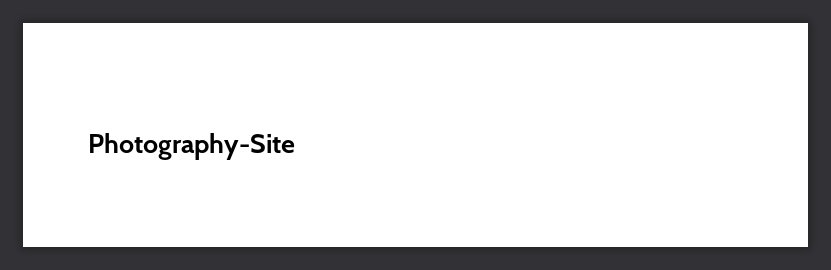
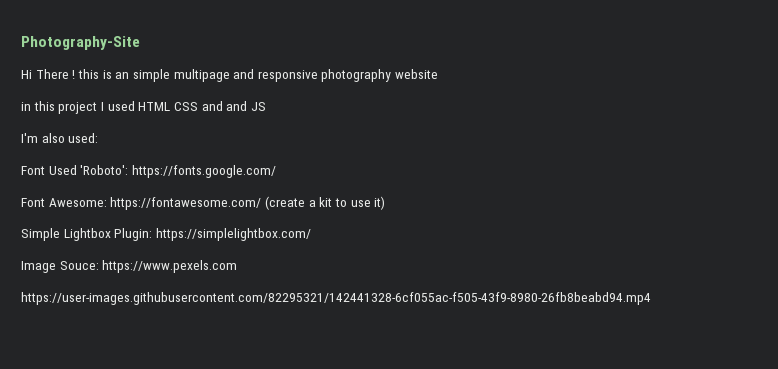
+ Hi There ! this is an simple multipage and responsive photography website
+ in this project I used HTML CSS and and JS
+ I'm also used:
+ Font Used 'Roboto': https://fonts.google.com/
+ Font Awesome: https://fontawesome.com/ (create a kit to use it)
+ Simple Lightbox Plugin: https://simplelightbox.com/
+ Image Souce: https://www.pexels.com
+ https://user-images.githubusercontent.com/82295321/142441328-6cf055ac-f505-43f9-8980-26fb8beabd94.mp4

